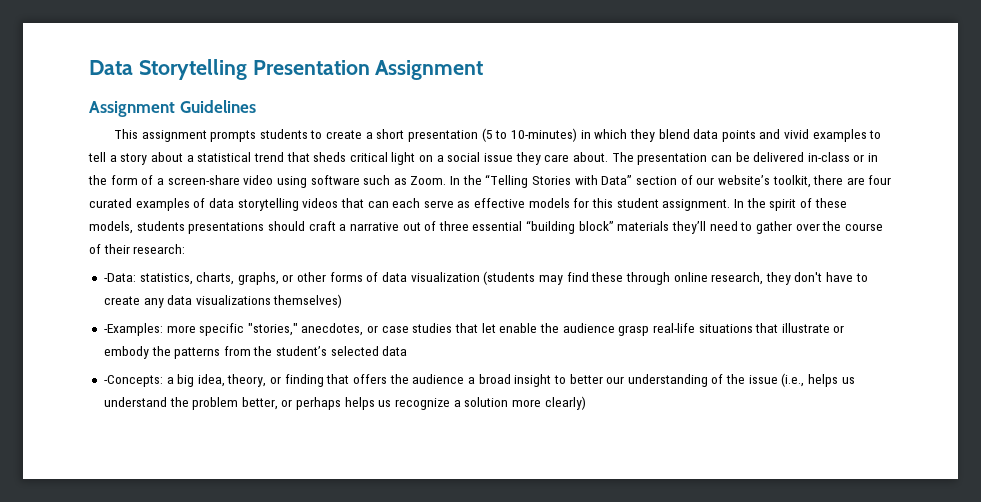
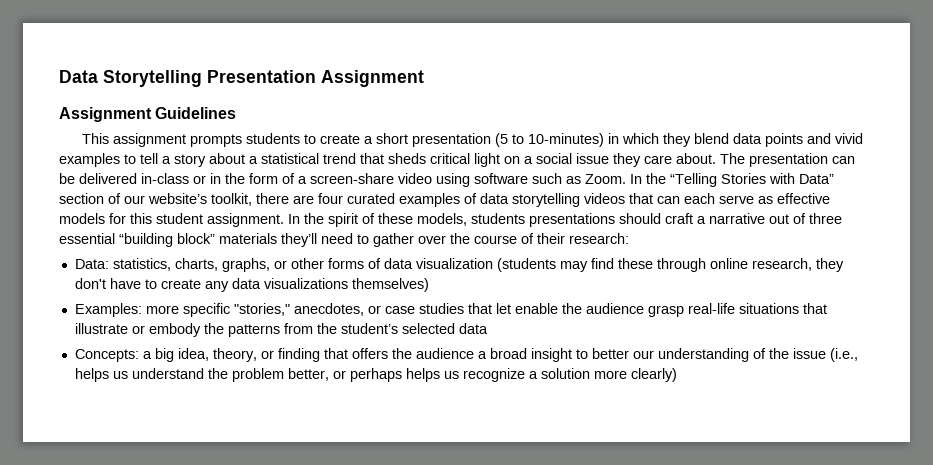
- -Data: statistics, charts, graphs, or other forms of data visualization (students may find these through online research, they don't have to create any data visualizations themselves)
+ Data: statistics, charts, graphs, or other forms of data visualization (students may find these through online research, they don't have to create any data visualizations themselves)
- -Examples: more specific "stories," anecdotes, or case studies that let enable the audience grasp real-life situations that illustrate or embody the patterns from the student’s selected data
+ Examples: more specific "stories," anecdotes, or case studies that let enable the audience grasp real-life situations that illustrate or embody the patterns from the student’s selected data
- -Concepts: a big idea, theory, or finding that offers the audience a broad insight to better our understanding of the issue (i.e., helps us understand the problem better, or perhaps helps us recognize a solution more clearly)
+ Concepts: a big idea, theory, or finding that offers the audience a broad insight to better our understanding of the issue (i.e., helps us understand the problem better, or perhaps helps us recognize a solution more clearly)

